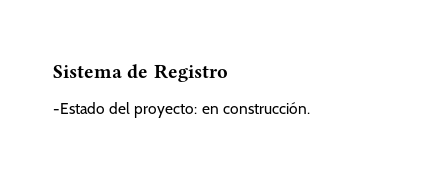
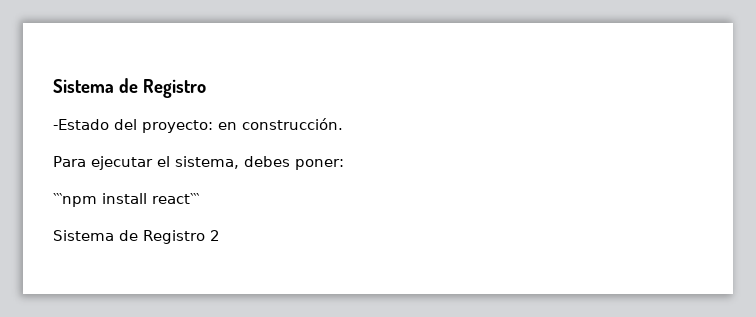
+ Para ejecutar el sistema, debes poner:
+ ‵‵‵npm install react‵‵‵
+ Sistema de Registro 2

